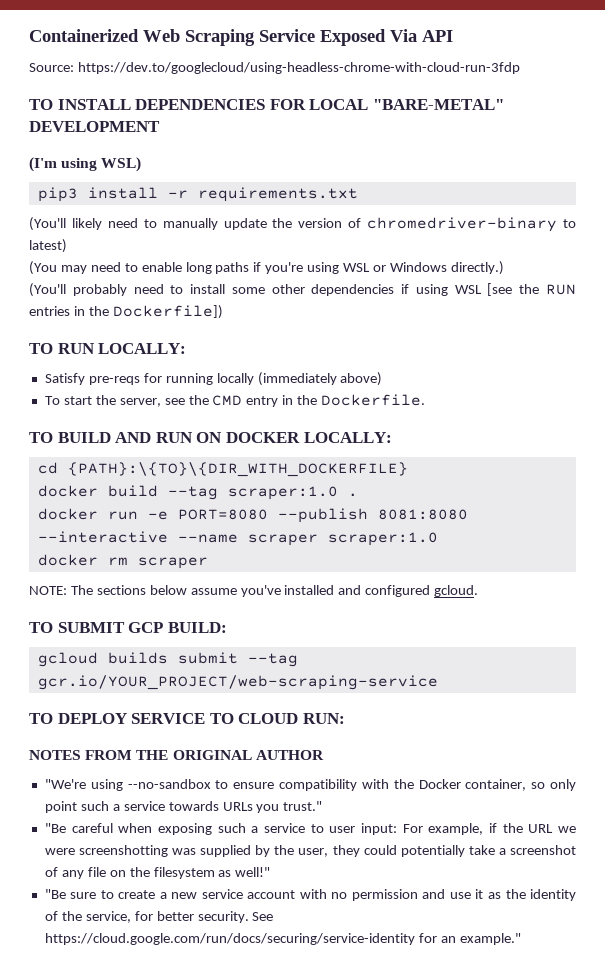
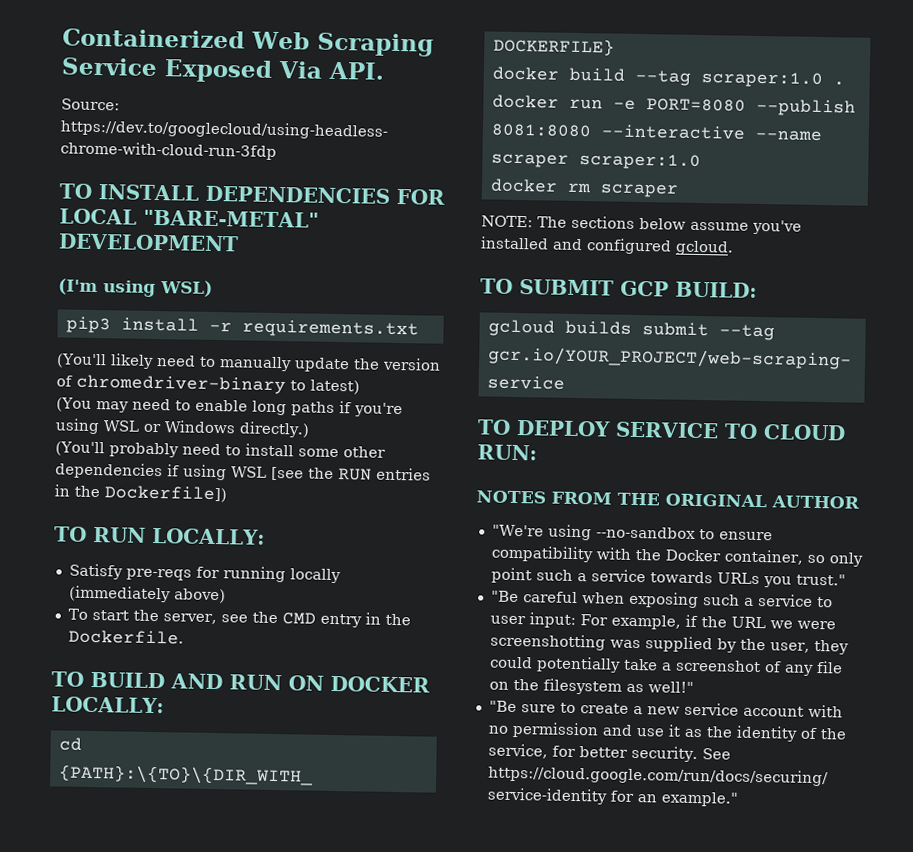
- Containerized Web Scraping Service Exposed Via API
+ Containerized Web Scraping Service Exposed Via API.

